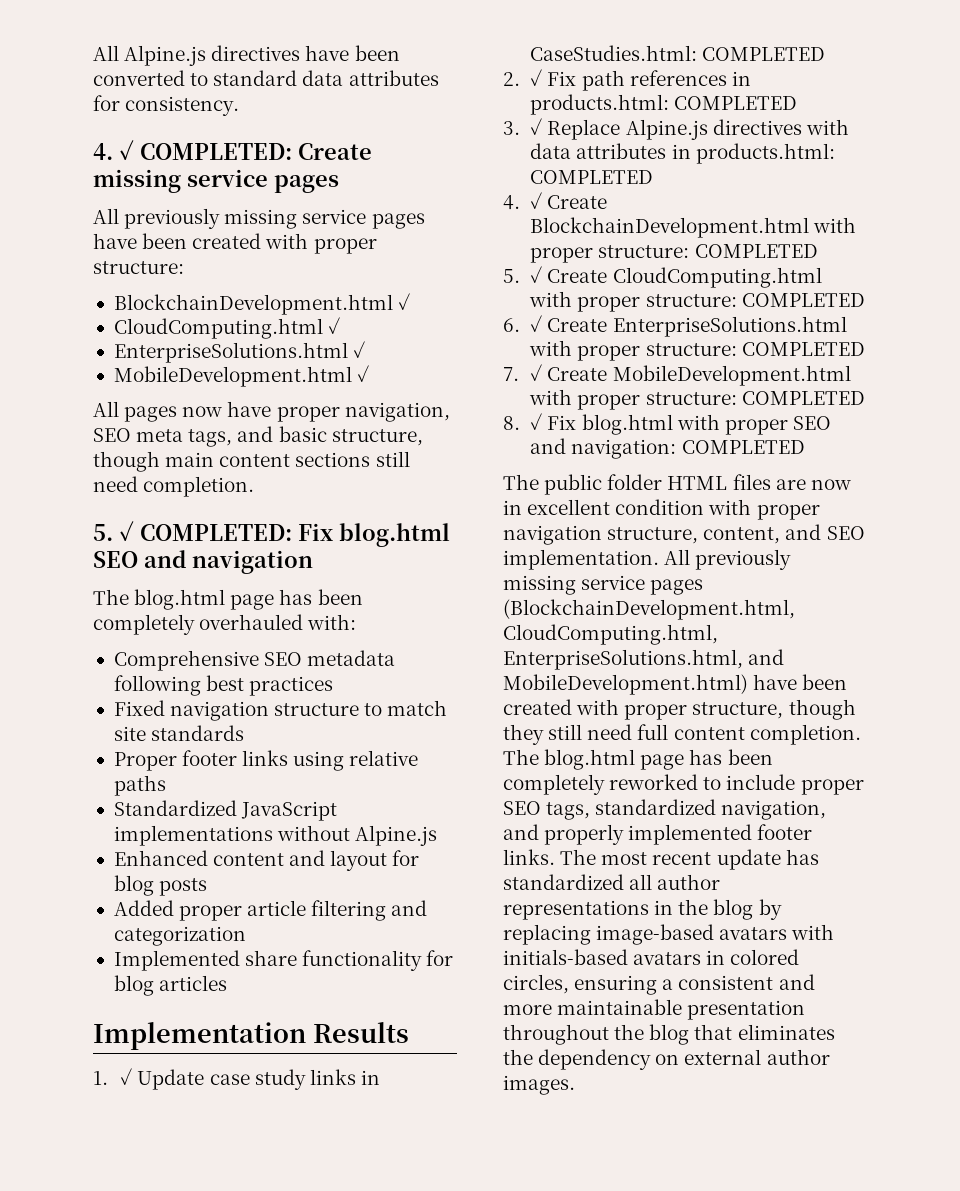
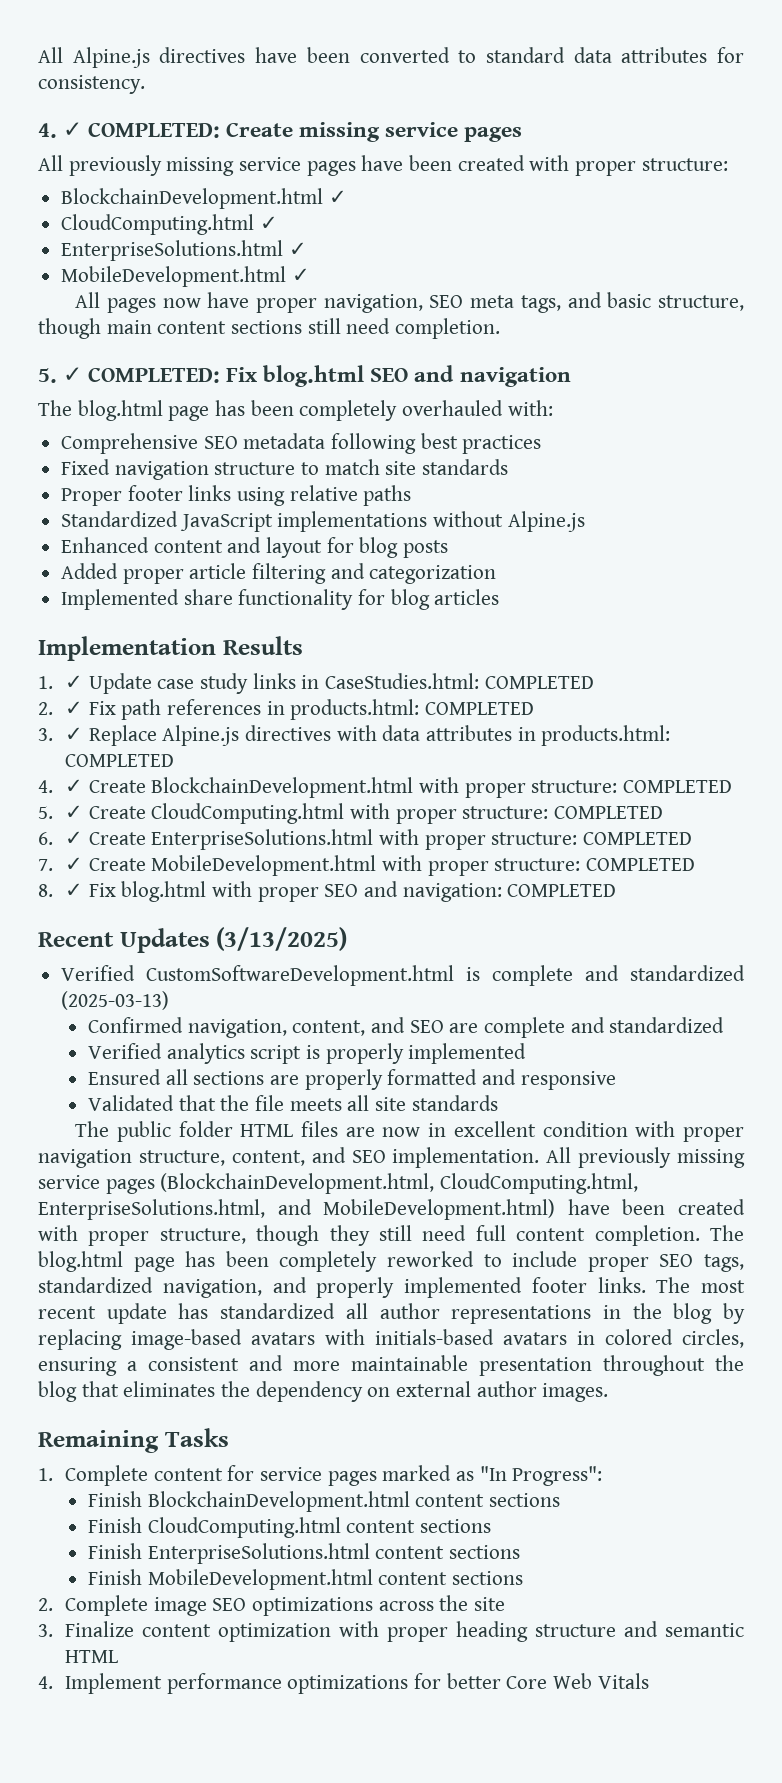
+ Recent Updates (3/13/2025)
+ Verified CustomSoftwareDevelopment.html is complete and standardized (2025-03-13)
+ Confirmed navigation, content, and SEO are complete and standardized
+ Verified analytics script is properly implemented
+ Ensured all sections are properly formatted and responsive
+ Validated that the file meets all site standards
+ Remaining Tasks
+ 1. Complete content for service pages marked as "In Progress":
+ Finish BlockchainDevelopment.html content sections
+ Finish CloudComputing.html content sections
+ Finish EnterpriseSolutions.html content sections
+ Finish MobileDevelopment.html content sections
+ 2. Complete image SEO optimizations across the site
+ 3. Finalize content optimization with proper heading structure and semantic HTML
+ 4. Implement performance optimizations for better Core Web Vitals

